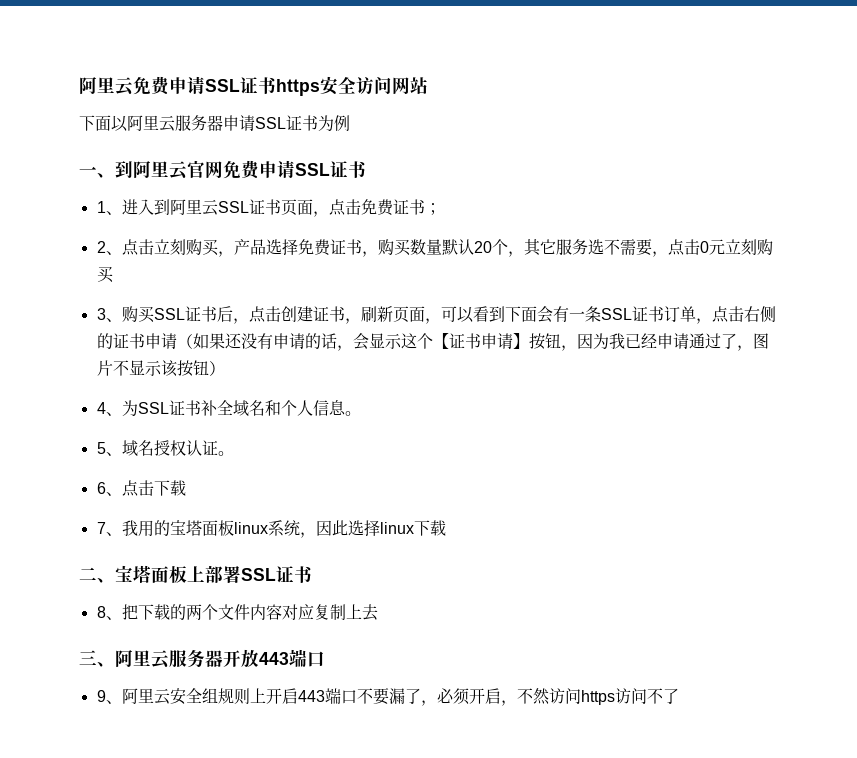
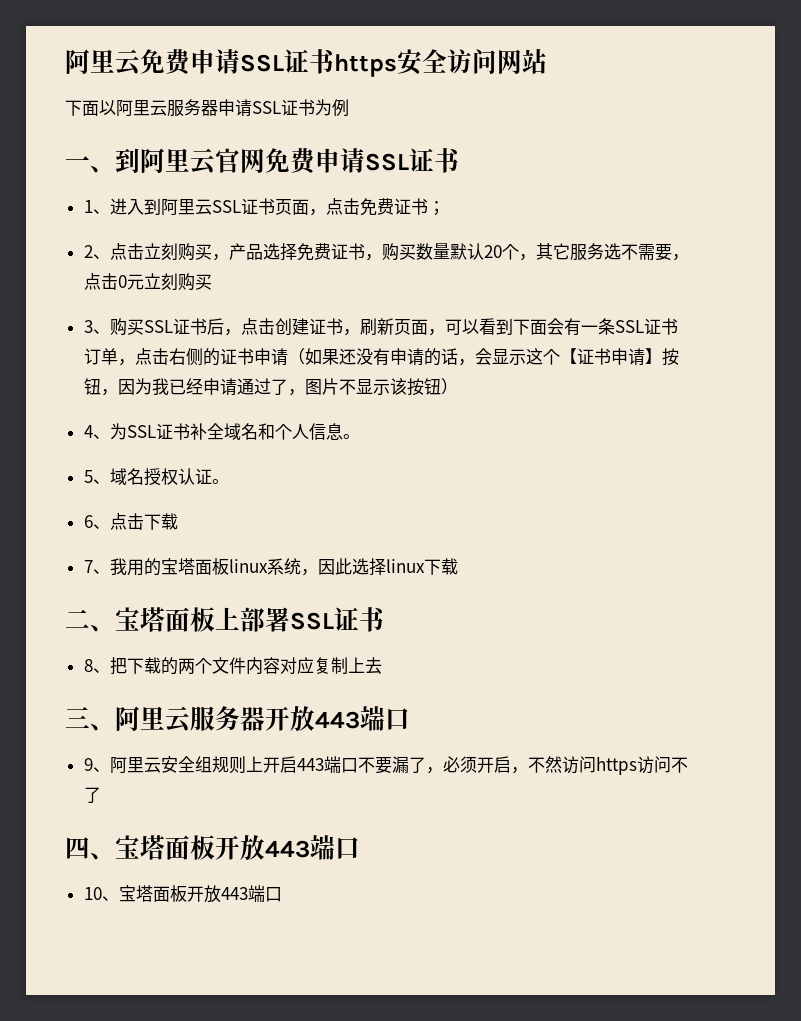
+ 四、宝塔面板开放443端口
+ 10、宝塔面板开放443端口

